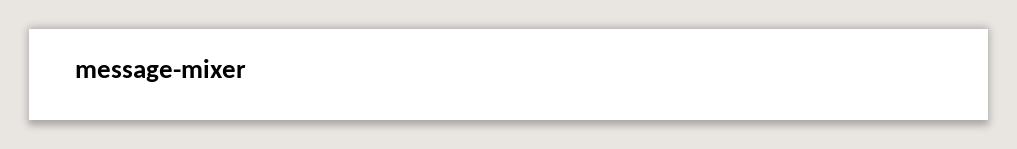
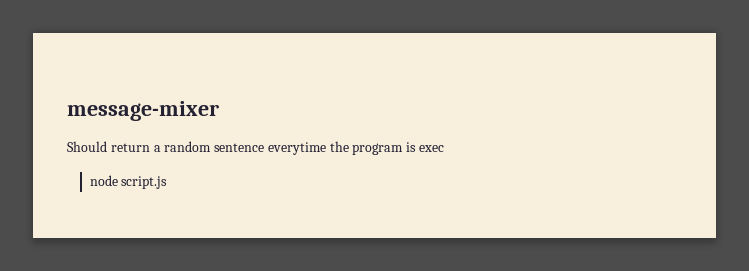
+ Should return a random sentence everytime the program is exec
+ node script.js

